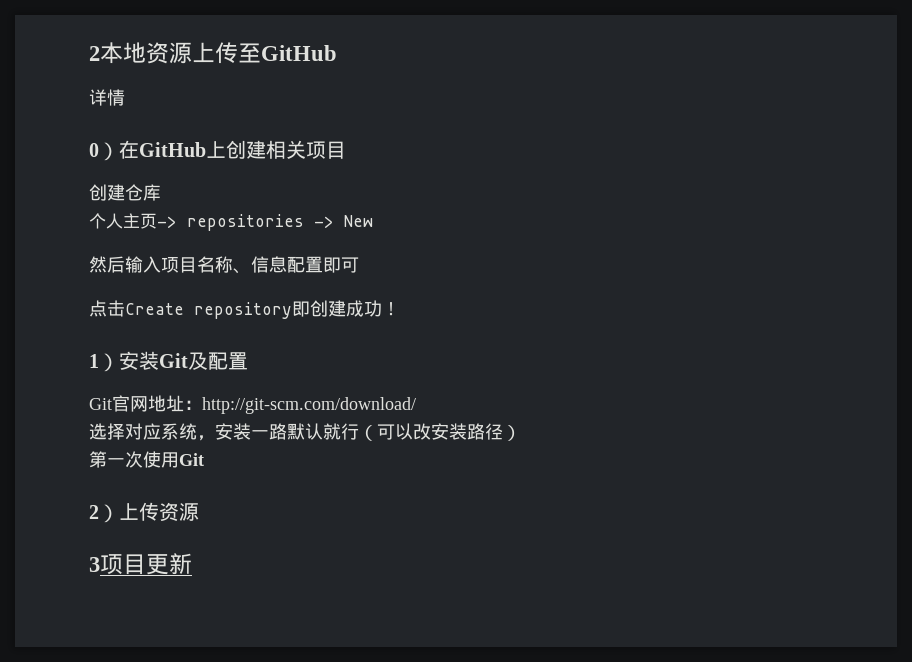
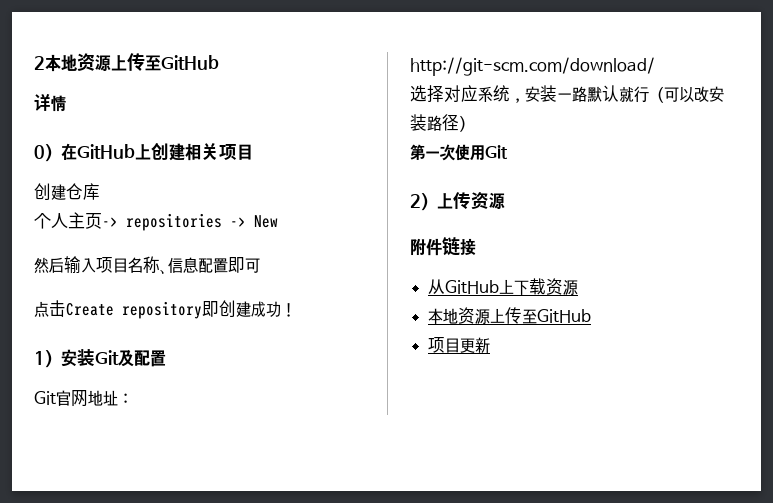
- 3项目更新
+ 附件链接
+ 从GitHub上下载资源
+ 本地资源上传至GitHub
+ 项目更新

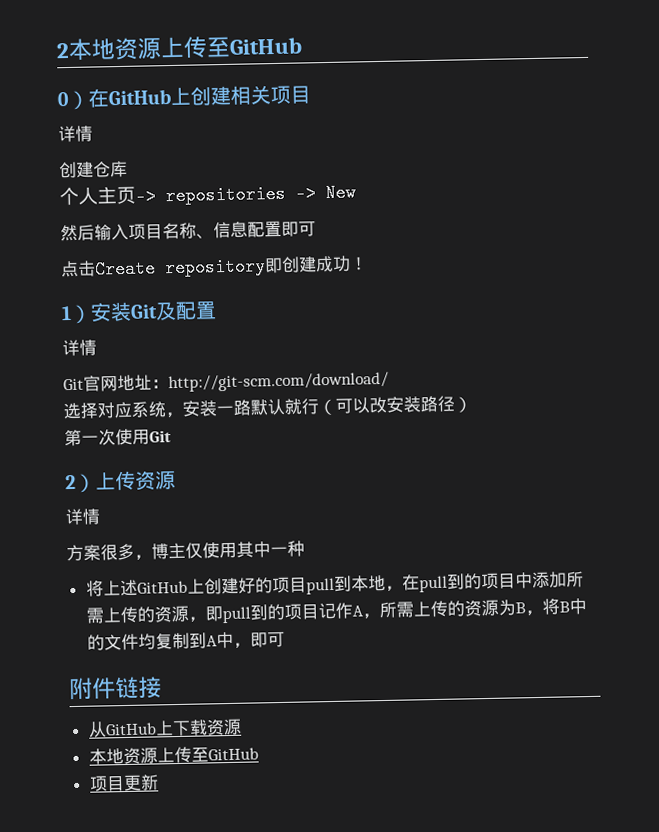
- 详情
  0）在GitHub上创建相关项目
+ 详情
  1）安装Git及配置
+ 详情
  2）上传资源
+ 详情
+ 方案很多，博主仅使用其中一种
+ 将上述GitHub上创建好的项目pull到本地，在pull到的项目中添加所需上传的资源，即pull到的项目记作A，所需上传的资源为B，将B中的文件均复制到A中，即可

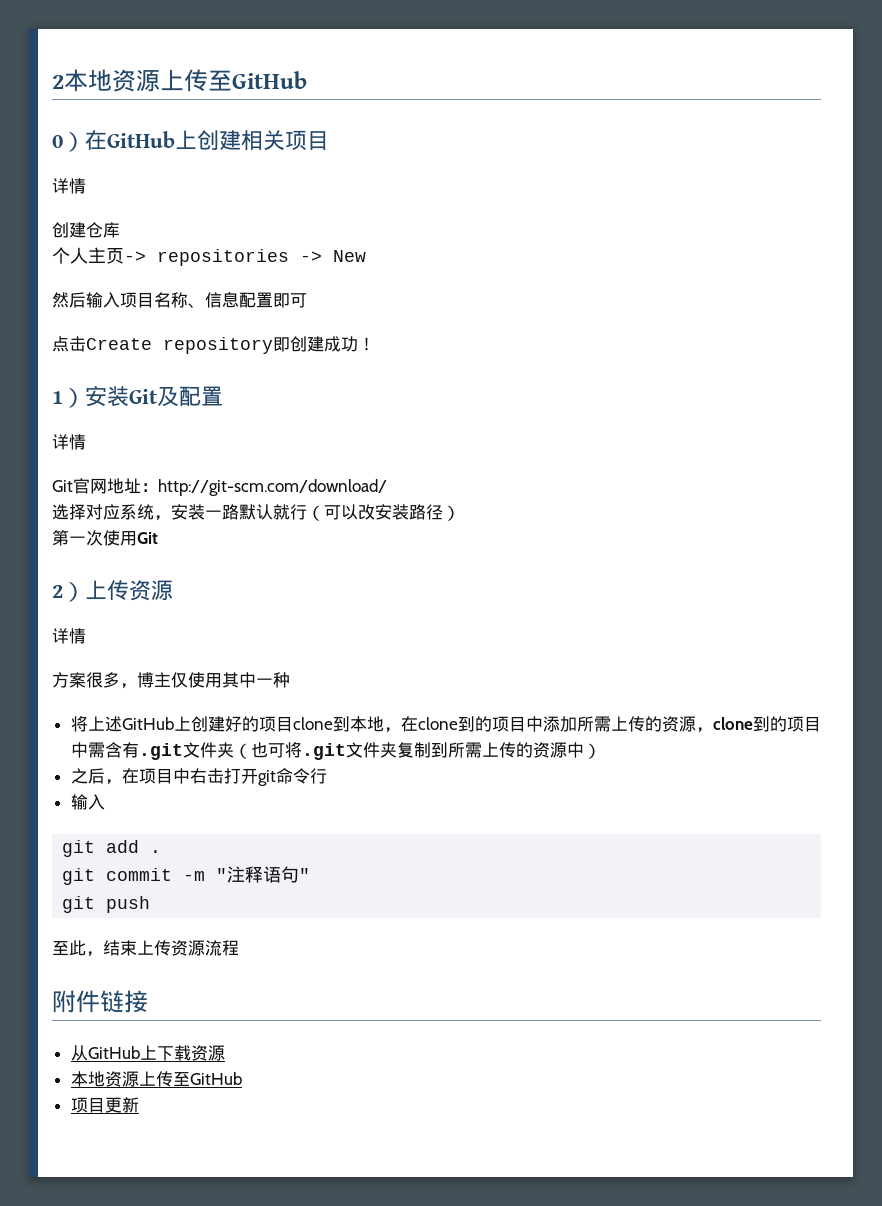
- 将上述GitHub上创建好的项目pull到本地，在pull到的项目中添加所需上传的资源，即pull到的项目记作A，所需上传的资源为B，将B中的文件均复制到A中，即可
+ 将上述GitHub上创建好的项目clone到本地，在clone到的项目中添加所需上传的资源，clone到的项目中需含有.git文件夹（也可将.git文件夹复制到所需上传的资源中）
+ 之后，在项目中右击打开git命令行
+ 输入
+ git add .
+ git commit -m "注释语句"
+ git push
+ 至此，结束上传资源流程

